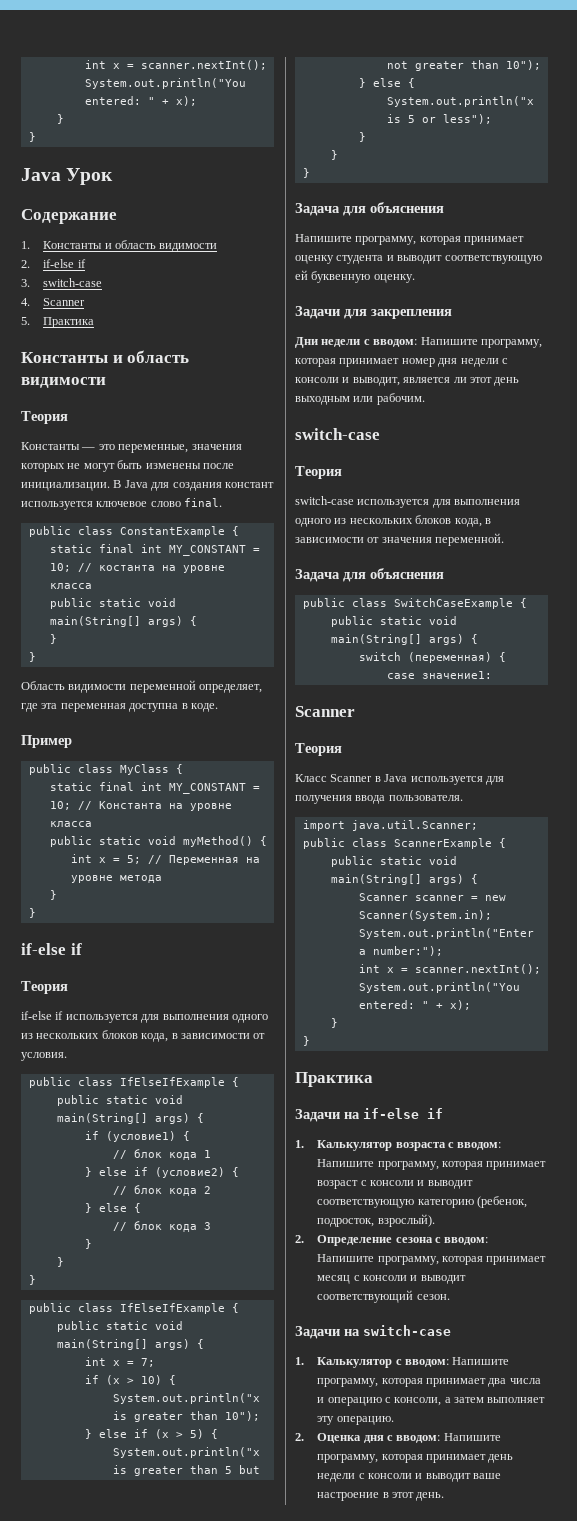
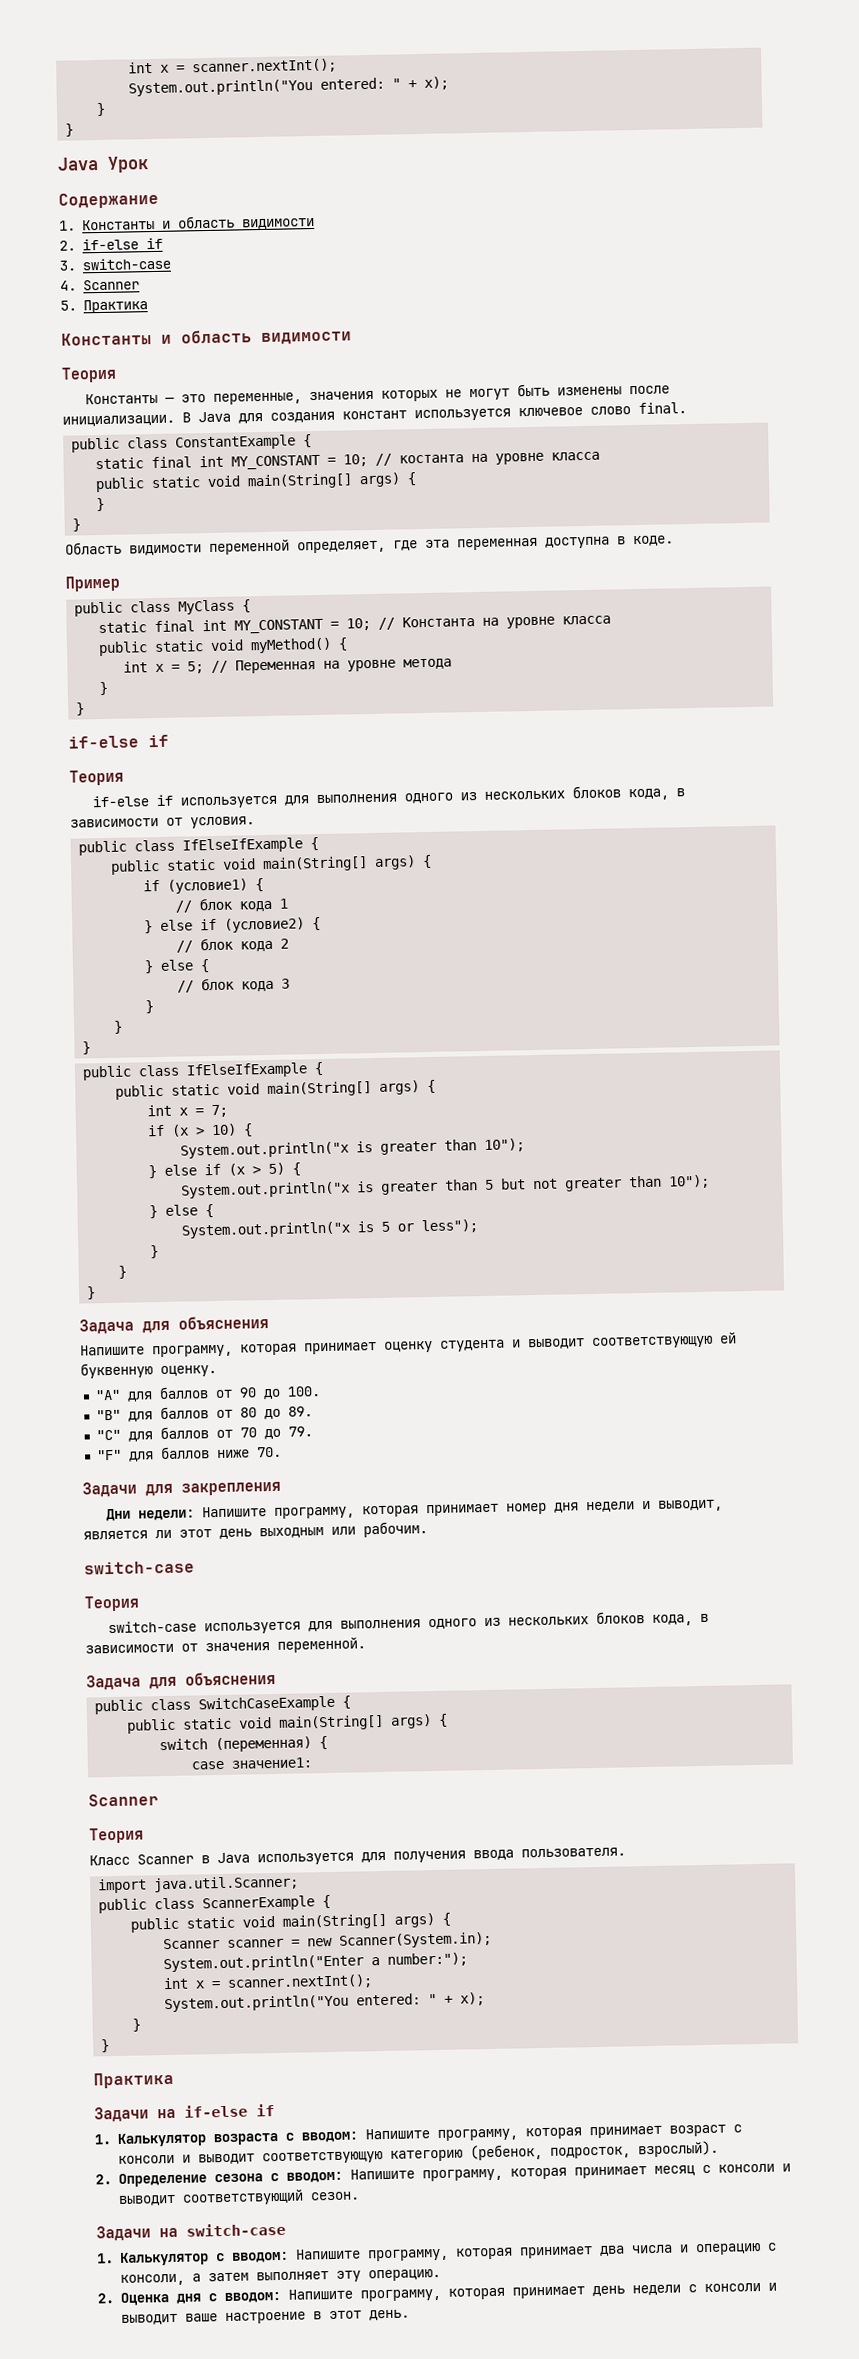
+ "A" для баллов от 90 до 100.
+ "B" для баллов от 80 до 89.
+ "C" для баллов от 70 до 79.
+ "F" для баллов ниже 70.
- Дни недели с вводом: Напишите программу, которая принимает номер дня недели с консоли и выводит, является ли этот день выходным или рабочим.
+ Дни недели: Напишите программу, которая принимает номер дня недели и выводит, является ли этот день выходным или рабочим.

